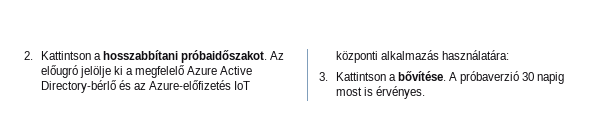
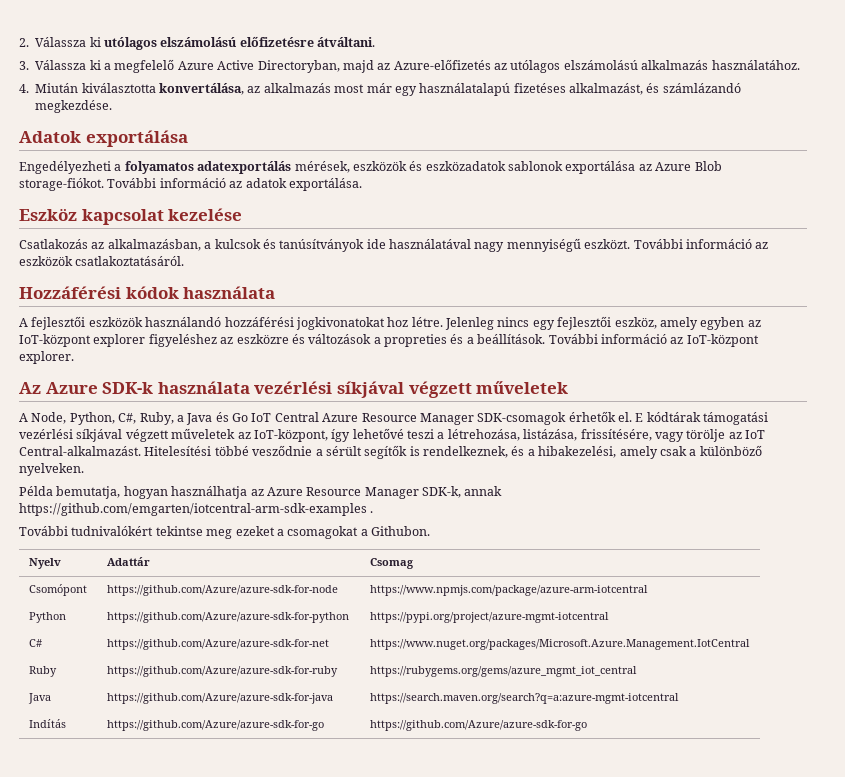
- 2. Kattintson a hosszabbítani próbaidőszakot. Az előugró jelölje ki a megfelelő Azure Active Directory-bérlő és az Azure-előfizetés IoT központi alkalmazás használatára:
- 3. Kattintson a bővítése. A próbaverzió 30 napig most is érvényes.
+ 2. Válassza ki utólagos elszámolású előfizetésre átváltani.
+ 3. Válassza ki a megfelelő Azure Active Directoryban, majd az Azure-előfizetés az utólagos elszámolású alkalmazás használatához.
+ 4. Miután kiválasztotta konvertálása, az alkalmazás most már egy használatalapú fizetéses alkalmazást, és számlázandó megkezdése.
+ Adatok exportálása
+ Engedélyezheti a folyamatos adatexportálás mérések, eszközök és eszközadatok sablonok exportálása az Azure Blob storage-fiókot. További információ az adatok exportálása.
+ Eszköz kapcsolat kezelése
+ Csatlakozás az alkalmazásban, a kulcsok és tanúsítványok ide használatával nagy mennyiségű eszközt. További információ az eszközök csatlakoztatásáról.
+ Hozzáférési kódok használata
+ A fejlesztői eszközök használandó hozzáférési jogkivonatokat hoz létre. Jelenleg nincs egy fejlesztői eszköz, amely egyben az IoT-központ explorer figyeléshez az eszközre és változások a propreties és a beállítások. További információ az IoT-központ explorer.
+ Az Azure SDK-k használata vezérlési síkjával végzett műveletek
+ A Node, Python, C#, Ruby, a Java és Go IoT Central Azure Resource Manager SDK-csomagok érhetők el. E kódtárak támogatási vezérlési síkjával végzett műveletek az IoT-központ, így lehetővé teszi a létrehozása, listázása, frissítésére, vagy törölje az IoT Central-alkalmazást. Hitelesítési többé vesződnie a sérült segítők is rendelkeznek, és a hibakezelési, amely csak a különböző nyelveken.
+ Példa bemutatja, hogyan használhatja az Azure Resource Manager SDK-k, annak https://github.com/emgarten/iotcentral-arm-sdk-examples .
+ További tudnivalókért tekintse meg ezeket a csomagokat a Githubon.
+ Nyelv | Adattár | Csomag
+ Csomópont | https://github.com/Azure/azure-sdk-for-node | https://www.npmjs.com/package/azure-arm-iotcentral
+ Python | https://github.com/Azure/azure-sdk-for-python | https://pypi.org/project/azure-mgmt-iotcentral
+ C# | https://github.com/Azure/azure-sdk-for-net | https://www.nuget.org/packages/Microsoft.Azure.Management.IotCentral
+ Ruby | https://github.com/Azure/azure-sdk-for-ruby | https://rubygems.org/gems/azure_mgmt_iot_central
+ Java | https://github.com/Azure/azure-sdk-for-java | https://search.maven.org/search?q=a:azure-mgmt-iotcentral
+ Indítás | https://github.com/Azure/azure-sdk-for-go | https://github.com/Azure/azure-sdk-for-go

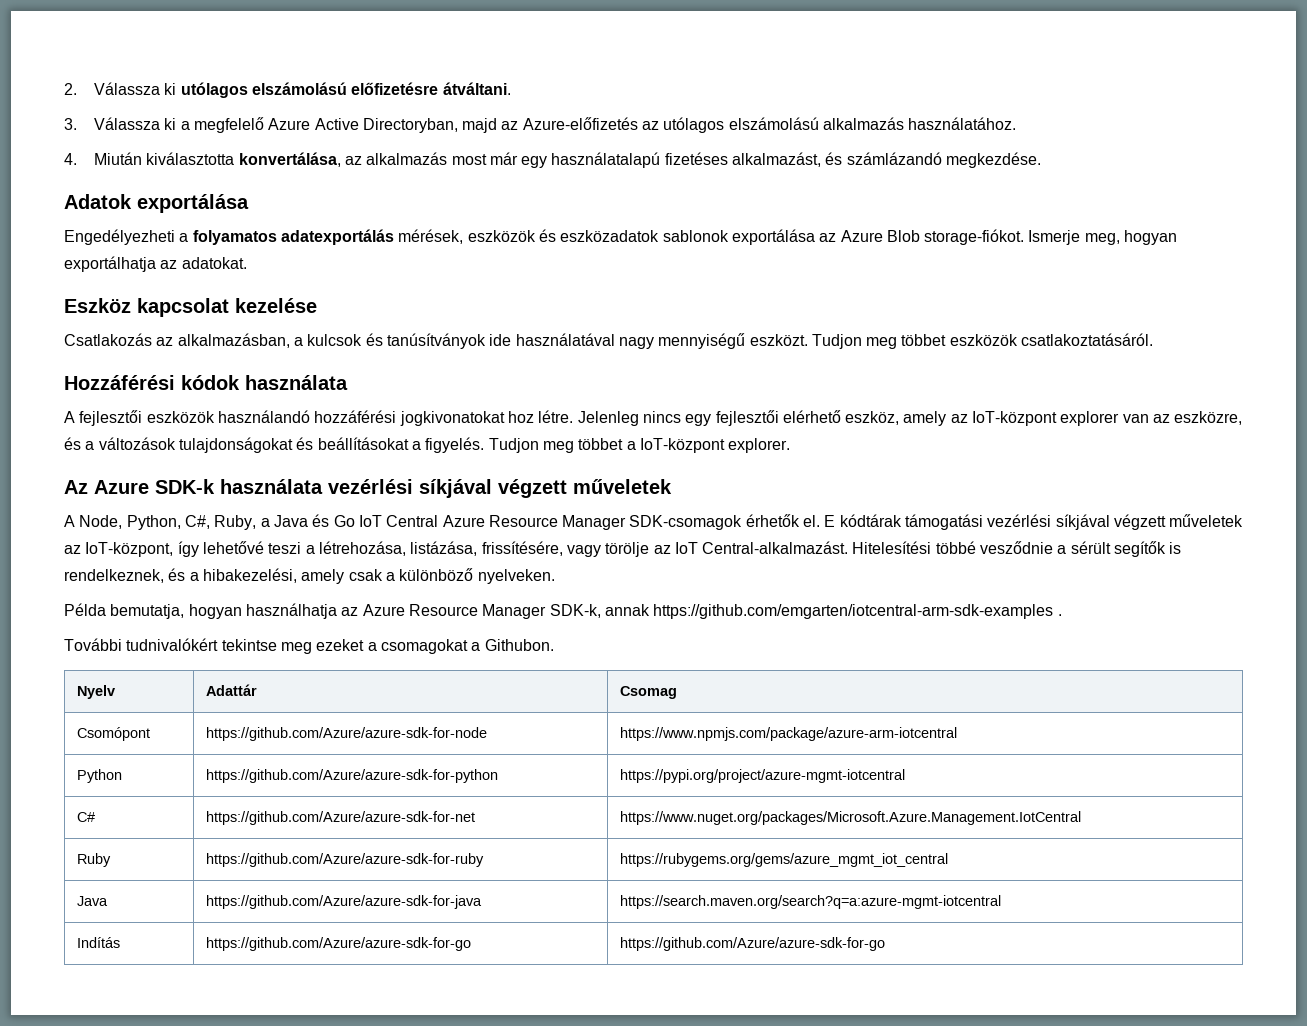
- További információ az adatok exportálása.
+ Ismerje meg, hogyan exportálhatja az adatokat.
- További információ az eszközök csatlakoztatásáról.
+ Tudjon meg többet eszközök csatlakoztatásáról.
- Jelenleg nincs egy fejlesztői eszköz, amely egyben az IoT-központ explorer figyeléshez az eszközre és változások a propreties és a beállítások. További információ az IoT-központ explorer.
+ Jelenleg nincs egy fejlesztői elérhető eszköz, amely az IoT-központ explorer van az eszközre, és a változások tulajdonságokat és beállításokat a figyelés. Tudjon meg többet a IoT-központ explorer.

